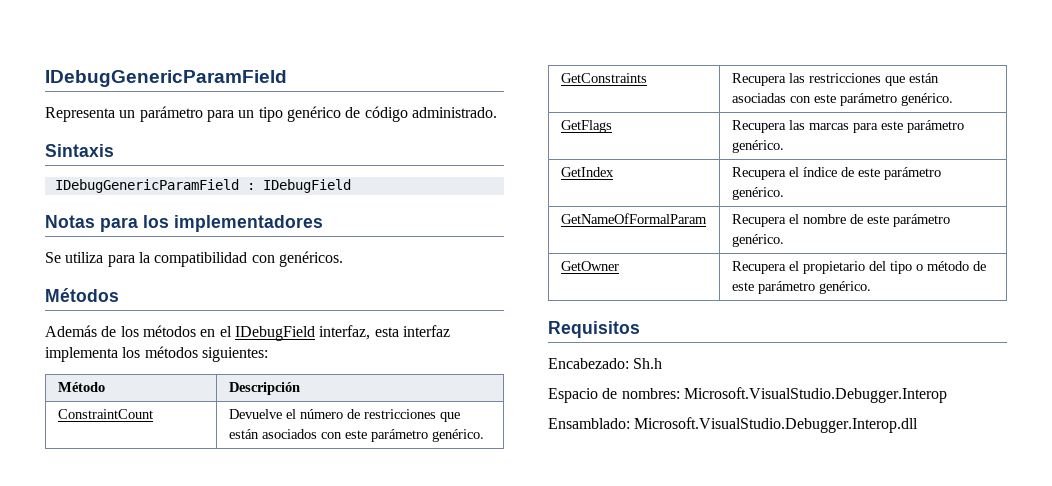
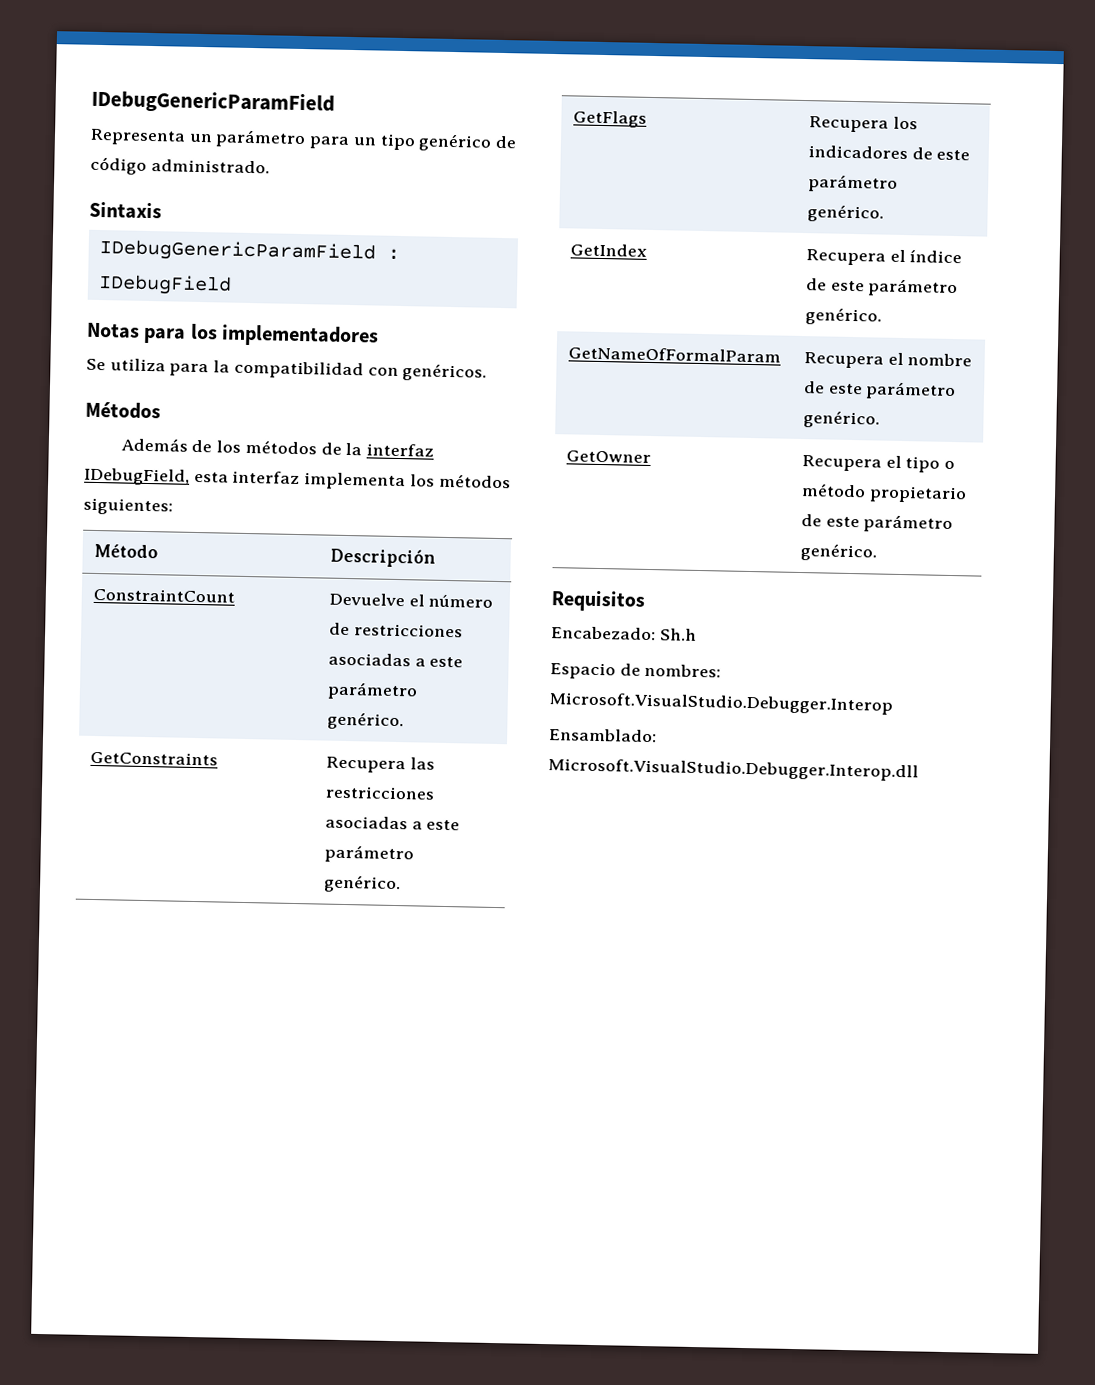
- Además de los métodos en el IDebugField interfaz, esta interfaz implementa los métodos siguientes:
+ Además de los métodos de la interfaz IDebugField, esta interfaz implementa los métodos siguientes:
- ConstraintCount | Devuelve el número de restricciones que están asociados con este parámetro genérico.
+ ConstraintCount | Devuelve el número de restricciones asociadas a este parámetro genérico.
- GetConstraints | Recupera las restricciones que están asociadas con este parámetro genérico.
+ GetConstraints | Recupera las restricciones asociadas a este parámetro genérico.
- GetFlags | Recupera las marcas para este parámetro genérico.
+ GetFlags | Recupera los indicadores de este parámetro genérico.
- GetOwner | Recupera el propietario del tipo o método de este parámetro genérico.
+ GetOwner | Recupera el tipo o método propietario de este parámetro genérico.

